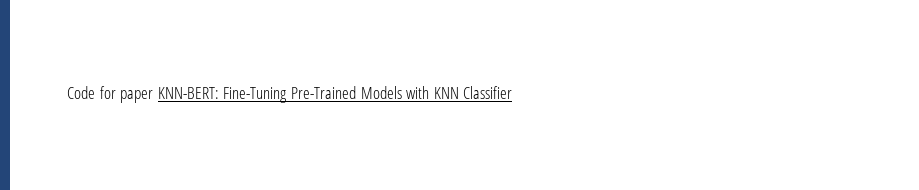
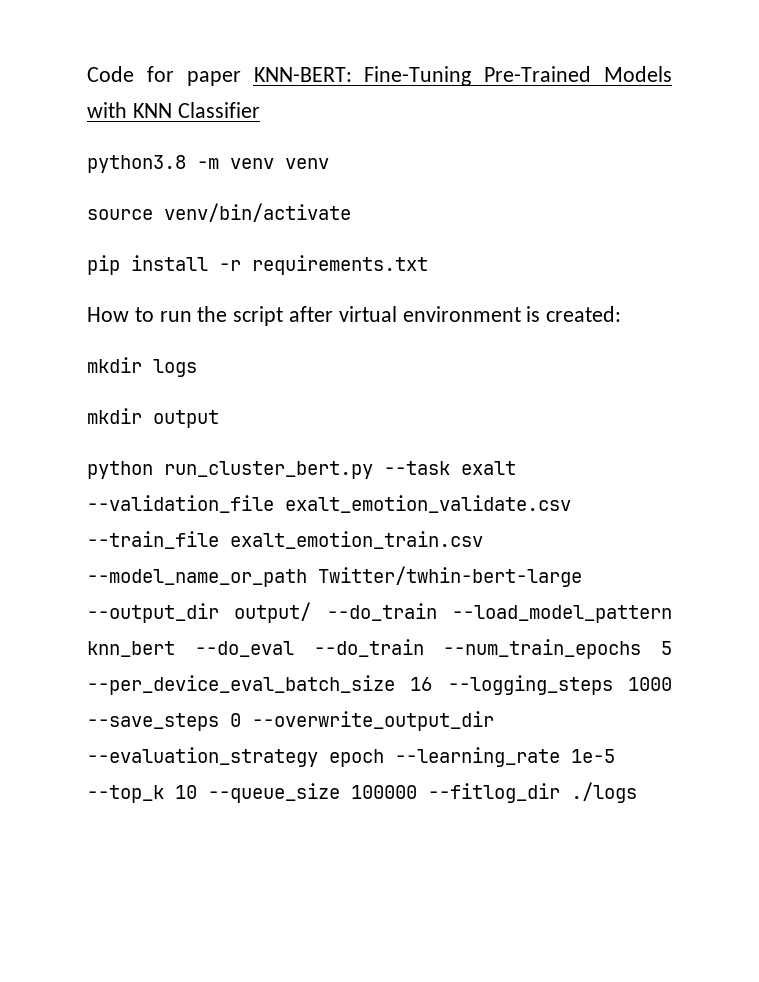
+ python3.8 -m venv venv
+ source venv/bin/activate
+ pip install -r requirements.txt
+ How to run the script after virtual environment is created:
+ mkdir logs
+ mkdir output
+ python run_cluster_bert.py --task exalt --validation_file exalt_emotion_validate.csv --train_file exalt_emotion_train.csv --model_name_or_path Twitter/twhin-bert-large --output_dir output/ --do_train --load_model_pattern knn_bert --do_eval --do_train --num_train_epochs 5 --per_device_eval_batch_size 16 --logging_steps 1000 --save_steps 0 --overwrite_output_dir --evaluation_strategy epoch --learning_rate 1e-5 --top_k 10 --queue_size 100000 --fitlog_dir ./logs

